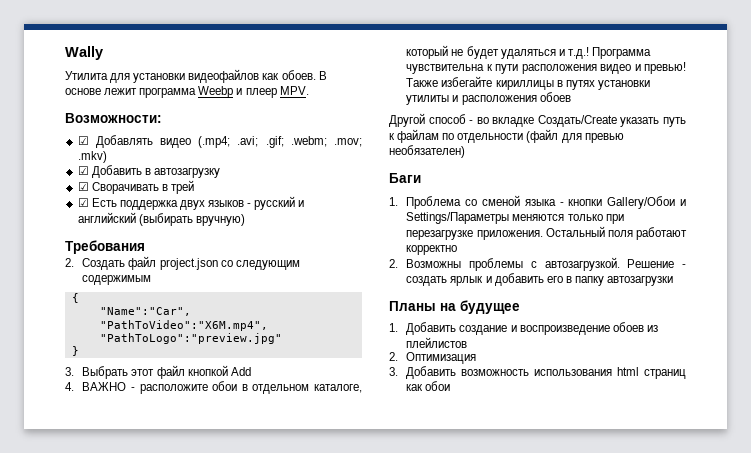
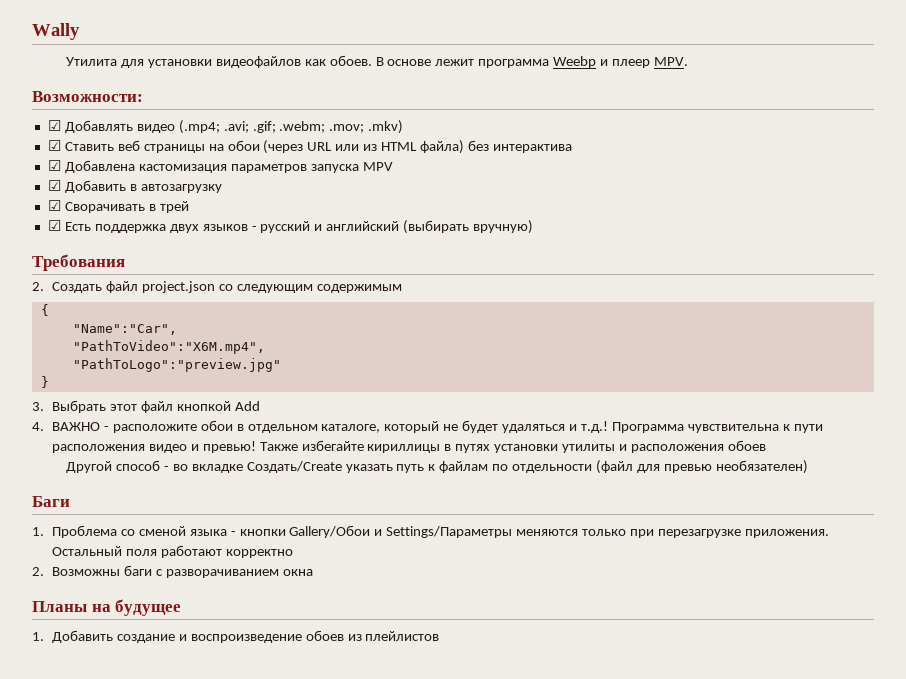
+ ☑ Ставить веб страницы на обои (через URL или из HTML файла) без интерактива
+ ☑ Добавлена кастомизация параметров запуска MPV
- 2. Возможны проблемы с автозагрузкой. Решение - создать ярлык и добавить его в папку автозагрузки
+ 2. Возможны баги с разворачиванием окна
- 2. Оптимизация
- 3. Добавить возможность использования html страниц как обои

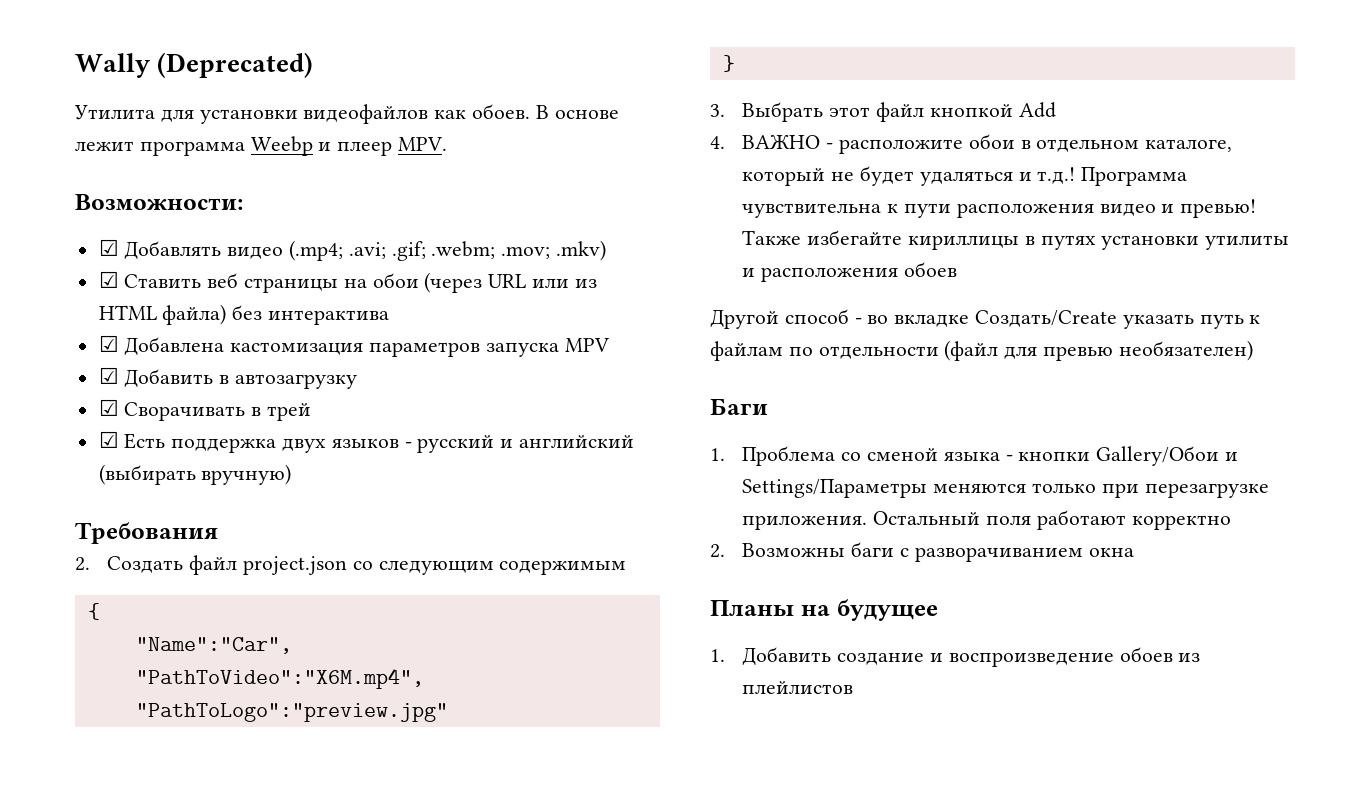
- Wally
+ Wally (Deprecated)

